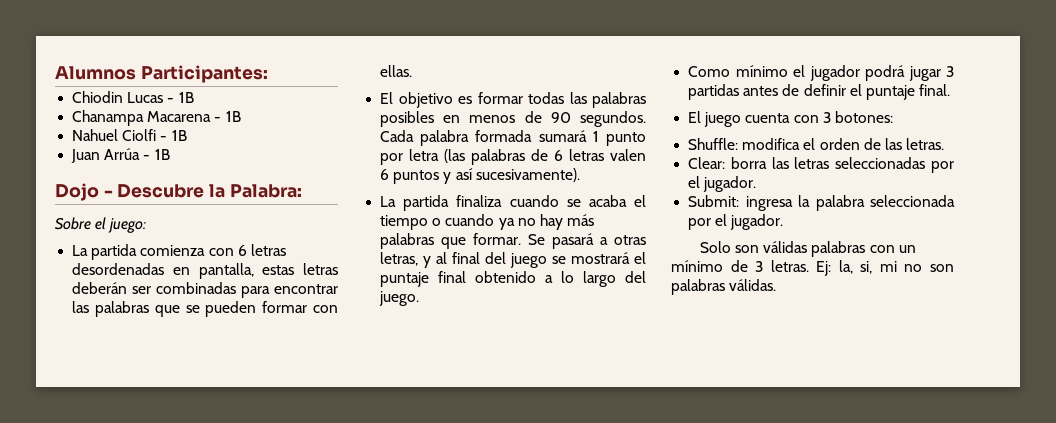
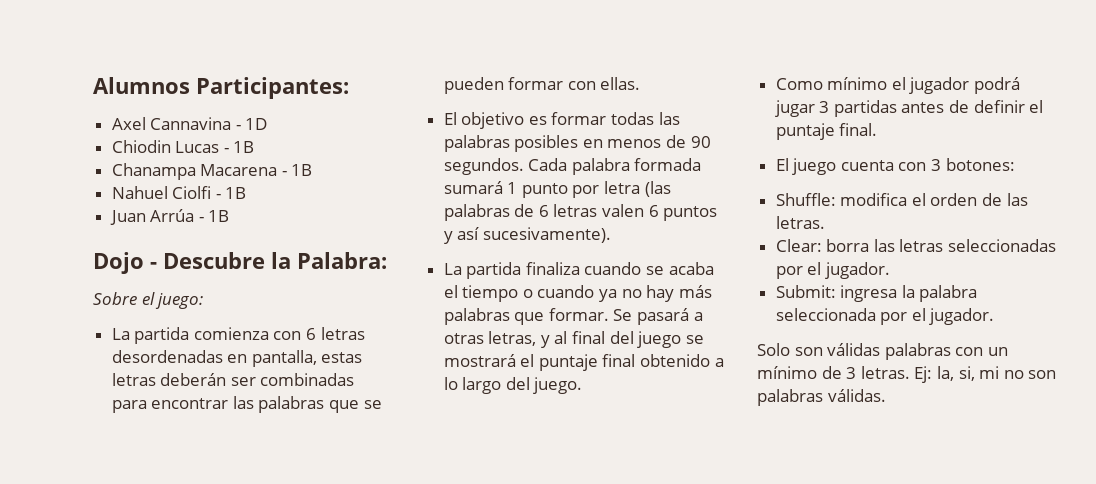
+ Axel Cannavina - 1D

